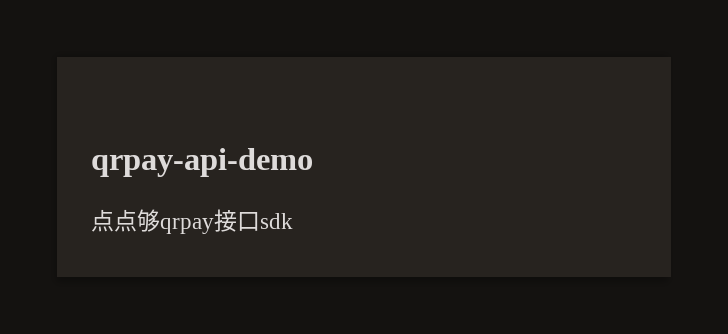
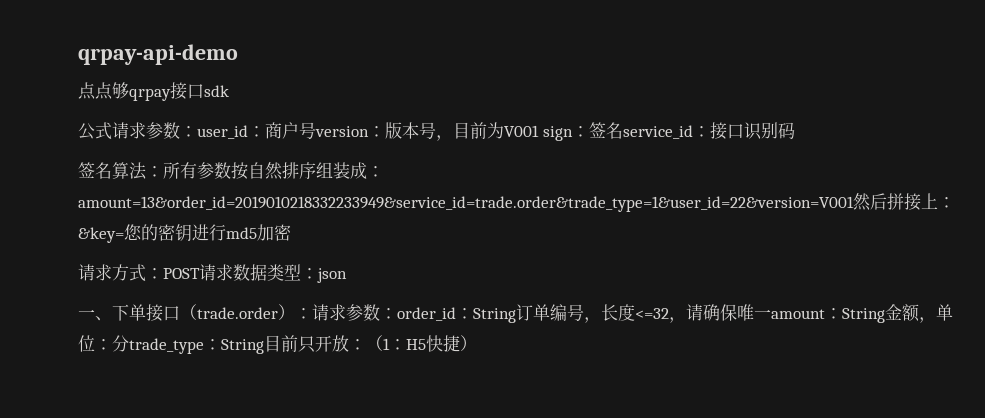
+ 公式请求参数：user_id：商户号version：版本号，目前为V001 sign：签名service_id：接口识别码
+ 签名算法：所有参数按自然排序组装成：amount=13&order_id=2019010218332233949&service_id=trade.order&trade_type=1&user_id=22&version=V001然后拼接上：&key=您的密钥进行md5加密
+ 请求方式：POST请求数据类型：json
+ 一、下单接口（trade.order）：请求参数：order_id：String订单编号，长度<=32，请确保唯一amount：String金额，单位：分trade_type：String目前只开放：（1：H5快捷）

